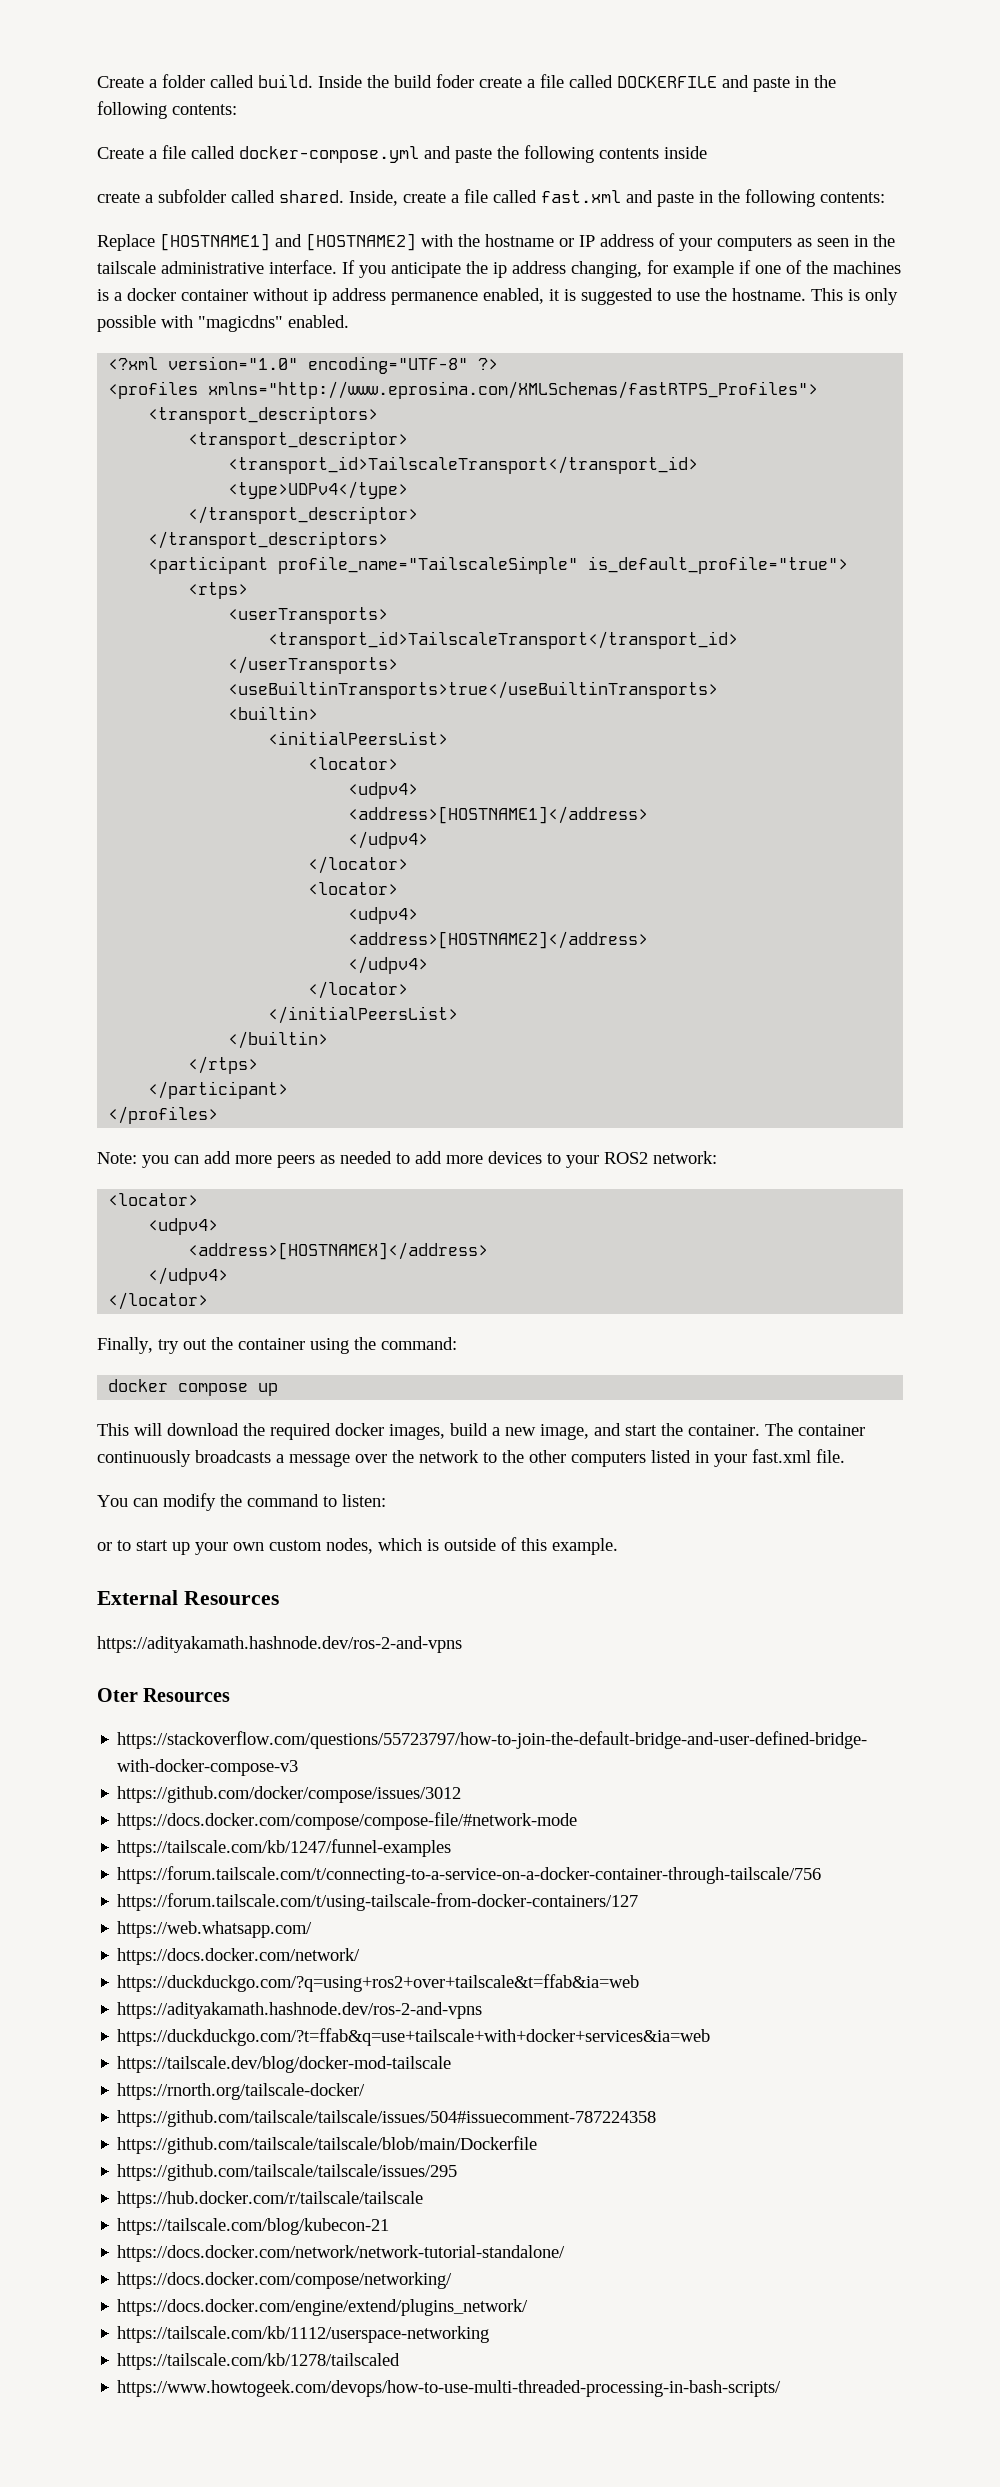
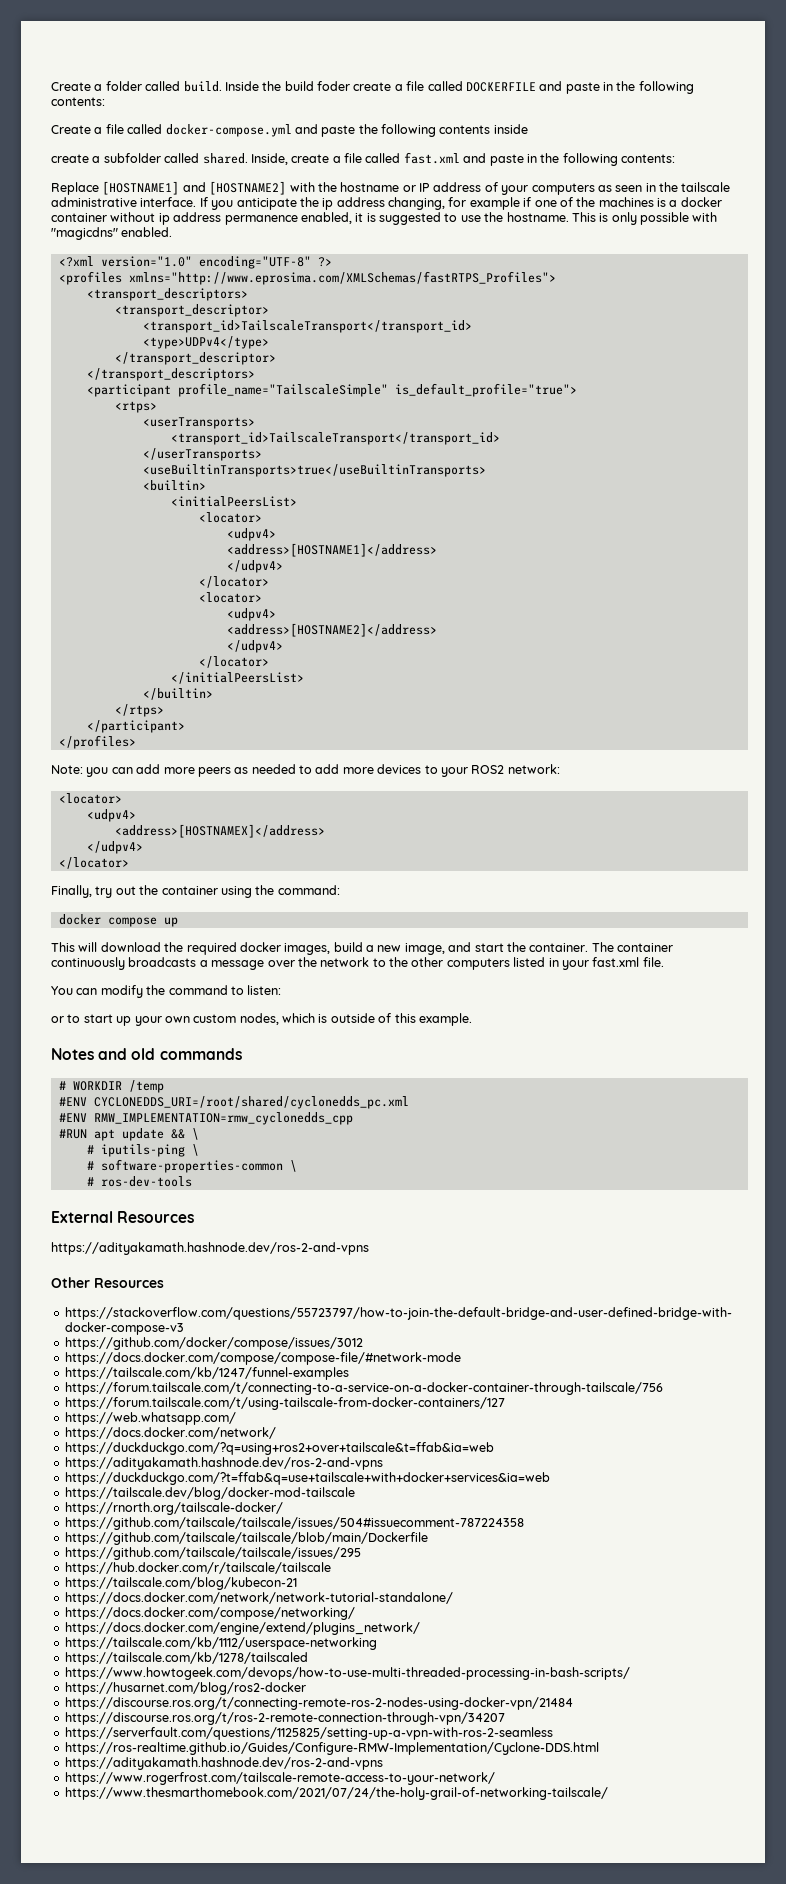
+ Notes and old commands
+ # WORKDIR /temp
+ #ENV CYCLONEDDS_URI=/root/shared/cyclonedds_pc.xml
+ #ENV RMW_IMPLEMENTATION=rmw_cyclonedds_cpp
+ #RUN apt update && \
+ # iputils-ping \
+ # software-properties-common \
+ # ros-dev-tools
- Oter Resources
+ Other Resources
+ https://husarnet.com/blog/ros2-docker
+ https://discourse.ros.org/t/connecting-remote-ros-2-nodes-using-docker-vpn/21484
+ https://discourse.ros.org/t/ros-2-remote-connection-through-vpn/34207
+ https://serverfault.com/questions/1125825/setting-up-a-vpn-with-ros-2-seamless
+ https://ros-realtime.github.io/Guides/Configure-RMW-Implementation/Cyclone-DDS.html
+ https://adityakamath.hashnode.dev/ros-2-and-vpns
+ https://www.rogerfrost.com/tailscale-remote-access-to-your-network/
+ https://www.thesmarthomebook.com/2021/07/24/the-holy-grail-of-networking-tailscale/

